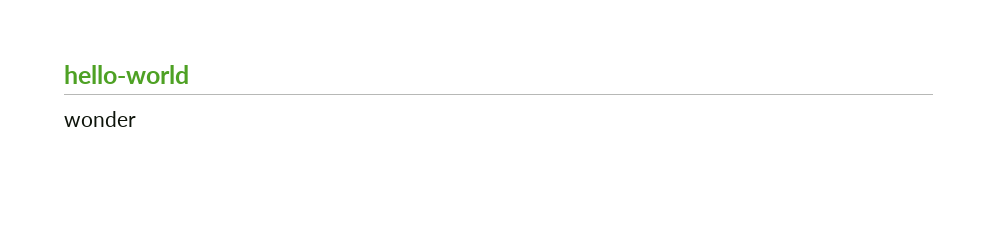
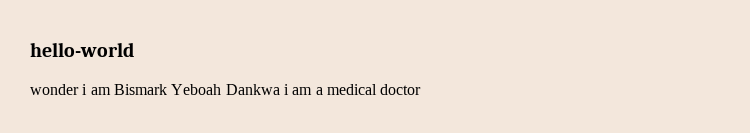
- wonder
+ wonder i am Bismark Yeboah Dankwa i am a medical doctor

